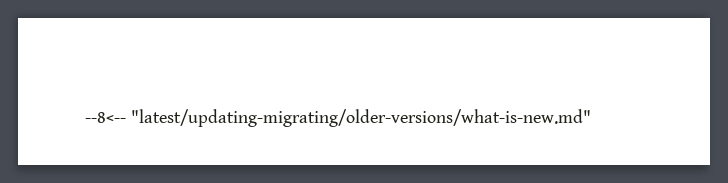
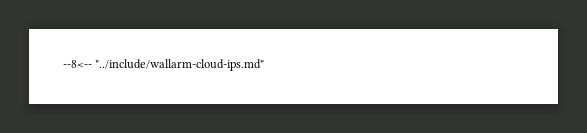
- --8<-- "latest/updating-migrating/older-versions/what-is-new.md"
+ --8<-- "../include/wallarm-cloud-ips.md"

